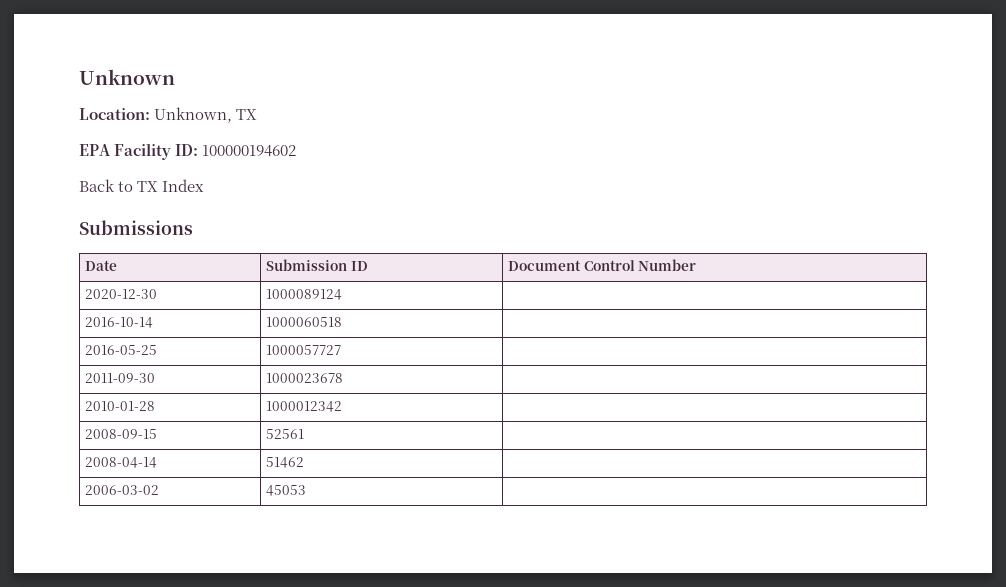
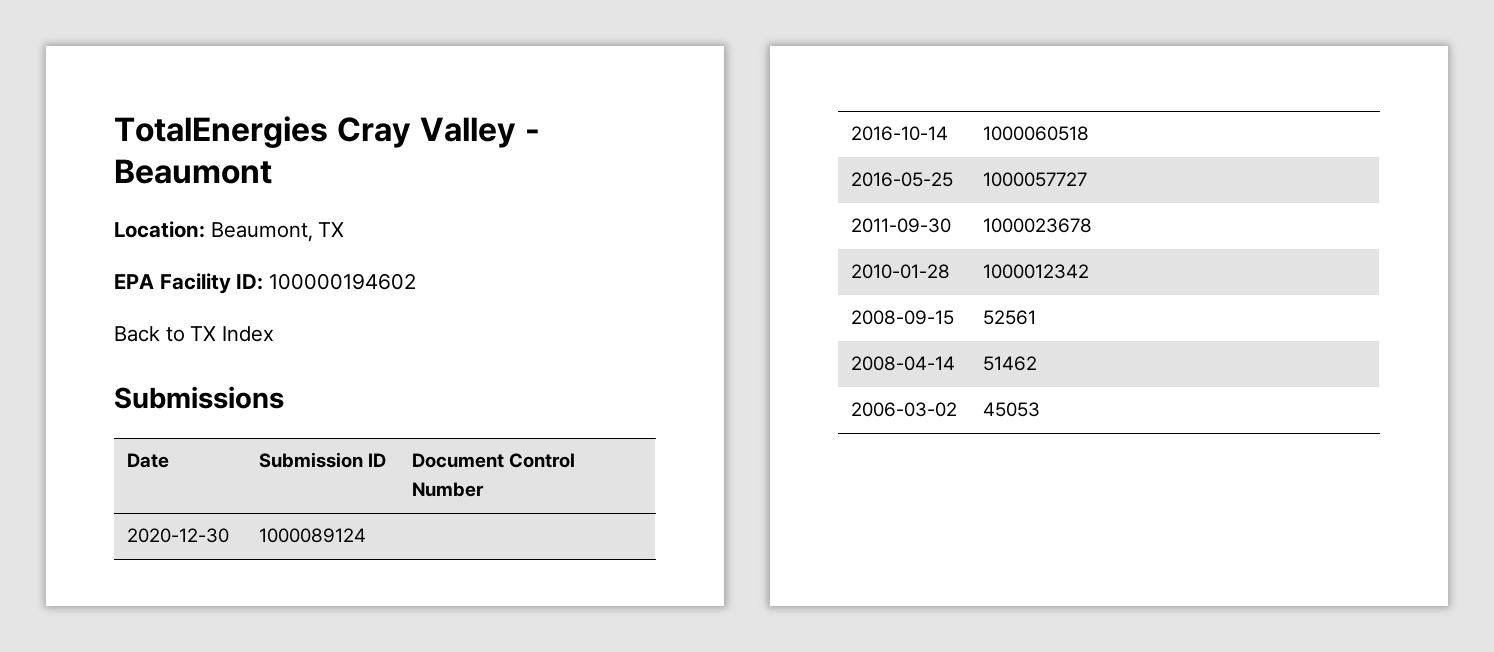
- Unknown
+ TotalEnergies Cray Valley - Beaumont
- Location: Unknown, TX
+ Location: Beaumont, TX

